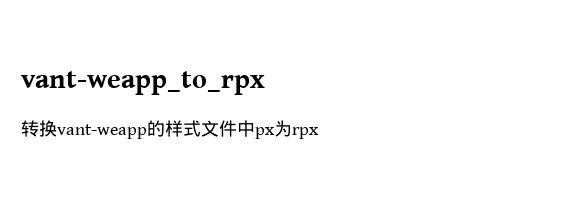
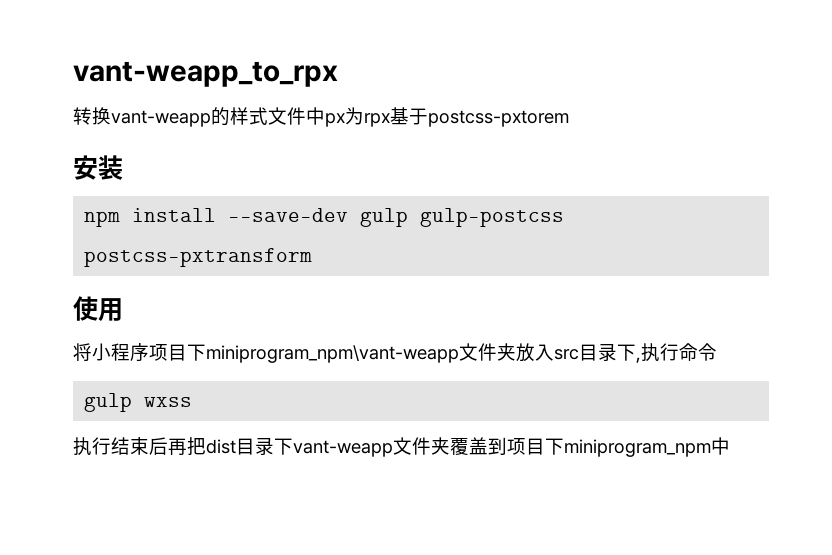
- 转换vant-weapp的样式文件中px为rpx
+ 转换vant-weapp的样式文件中px为rpx基于postcss-pxtorem
+ 安装
+ npm install --save-dev gulp gulp-postcss postcss-pxtransform
+ 使用
+ 将小程序项目下miniprogram_npm\vant-weapp文件夹放入src目录下,执行命令
+ gulp wxss
+ 执行结束后再把dist目录下vant-weapp文件夹覆盖到项目下miniprogram_npm中

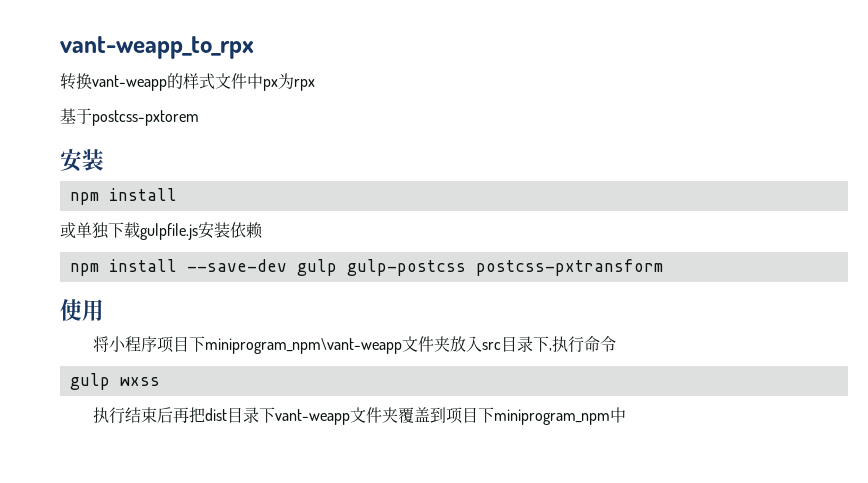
- 转换vant-weapp的样式文件中px为rpx基于postcss-pxtorem
+ 转换vant-weapp的样式文件中px为rpx
+ 基于postcss-pxtorem
  安装
+ npm install
+ 或单独下载gulpfile.js安装依赖

